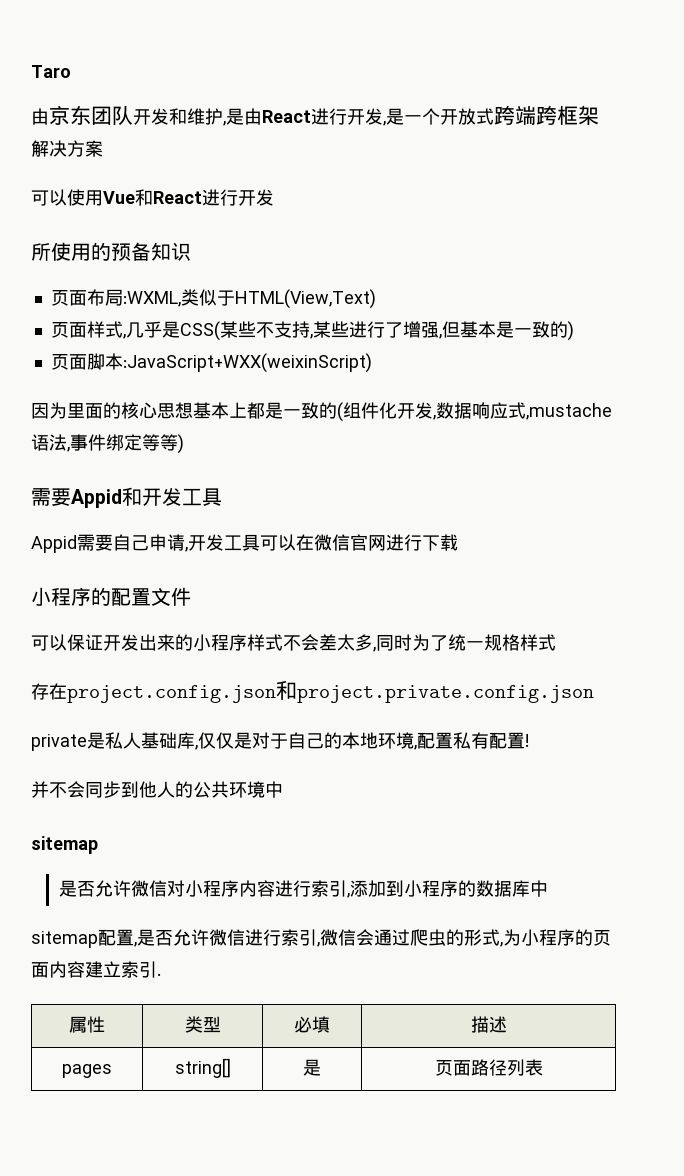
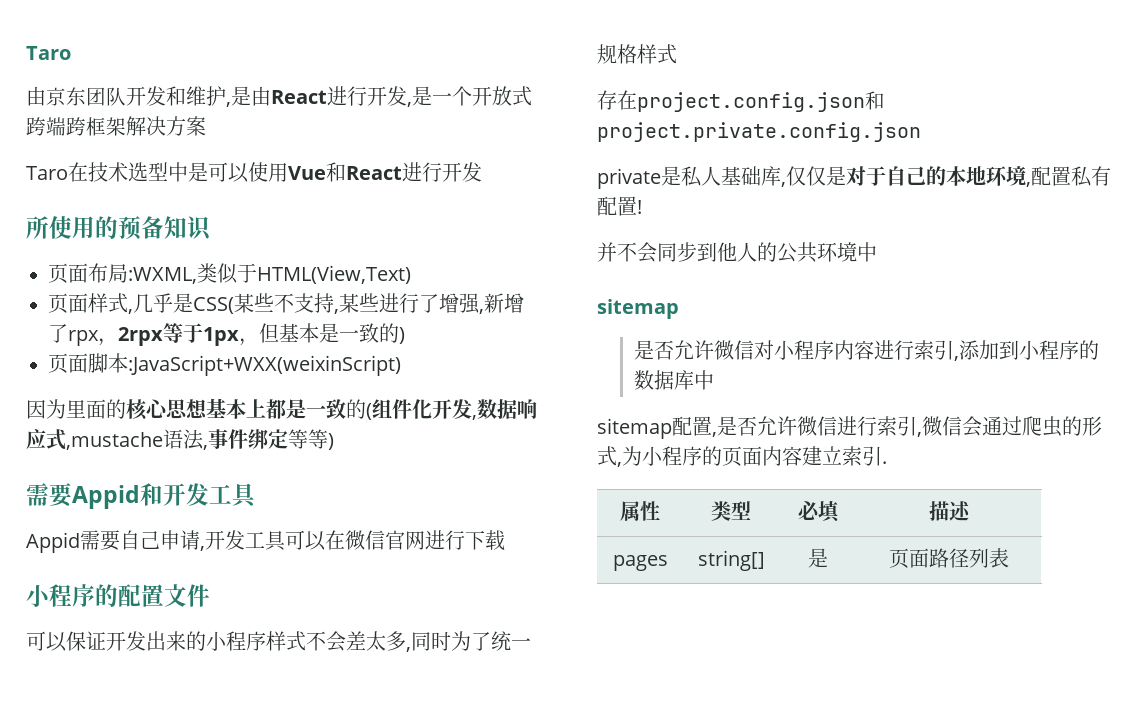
- 可以使用Vue和React进行开发
+ Taro在技术选型中是可以使用Vue和React进行开发
- 页面样式,几乎是CSS(某些不支持,某些进行了增强,但基本是一致的)
+ 页面样式,几乎是CSS(某些不支持,某些进行了增强,新增了rpx，2rpx等于1px，但基本是一致的)

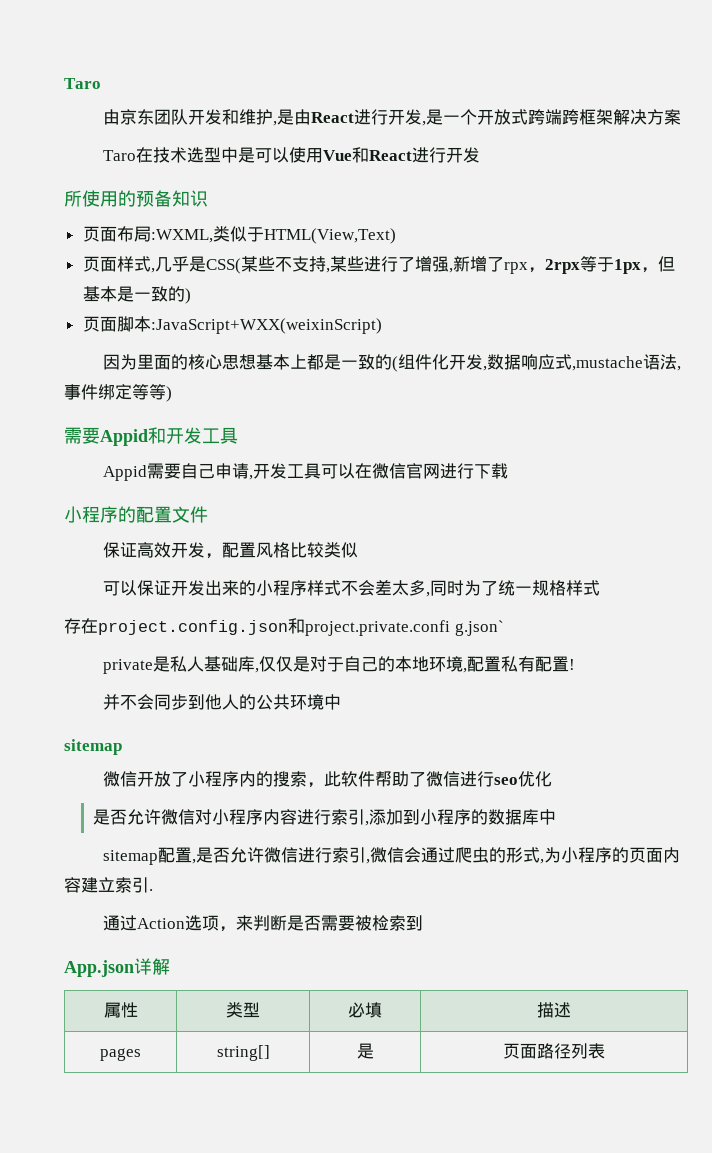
+ 保证高效开发，配置风格比较类似
- 存在project.config.json和project.private.config.json
+ 存在project.config.json和project.private.confi g.json`
+ 微信开放了小程序内的搜索，此软件帮助了微信进行seo优化
+ 通过Action选项，来判断是否需要被检索到
+ App.json详解

